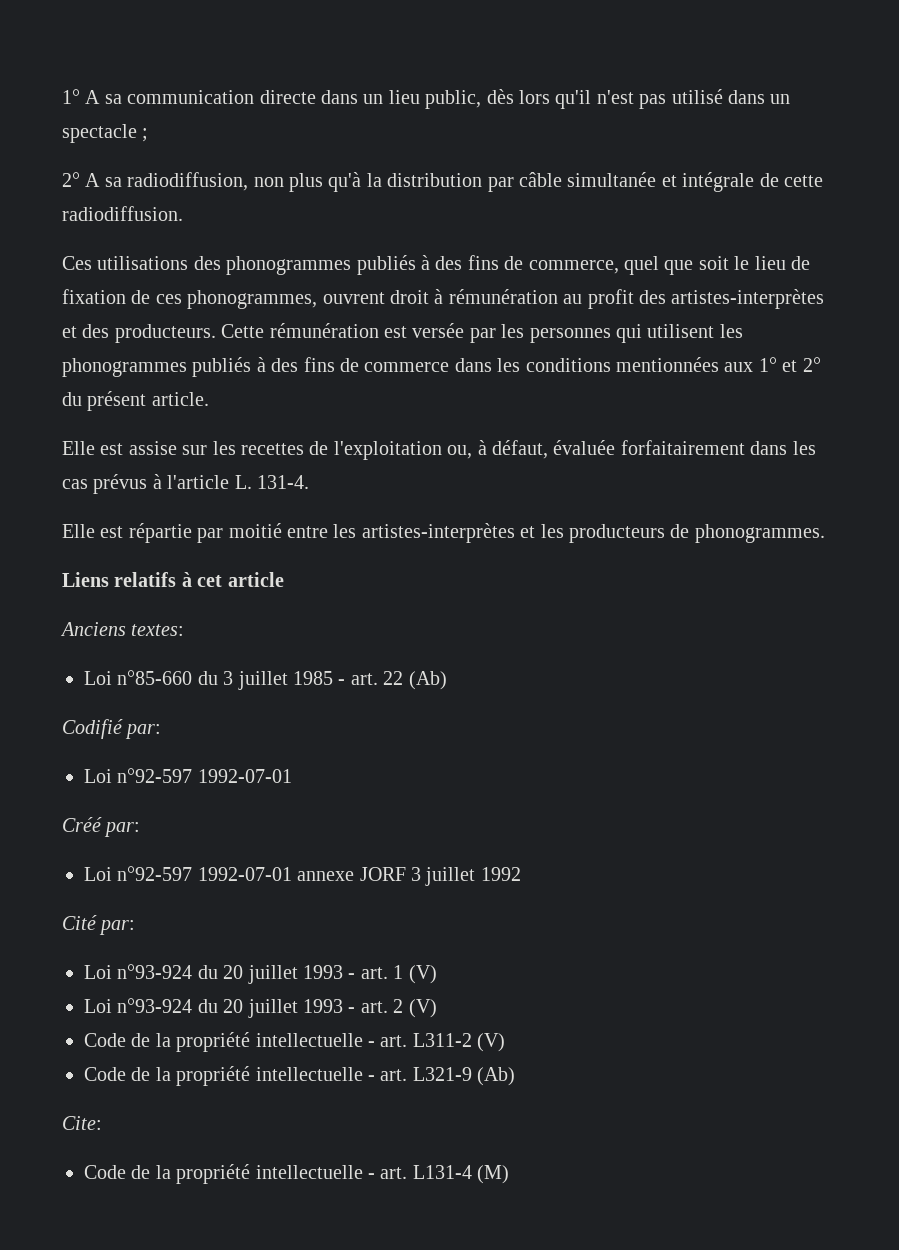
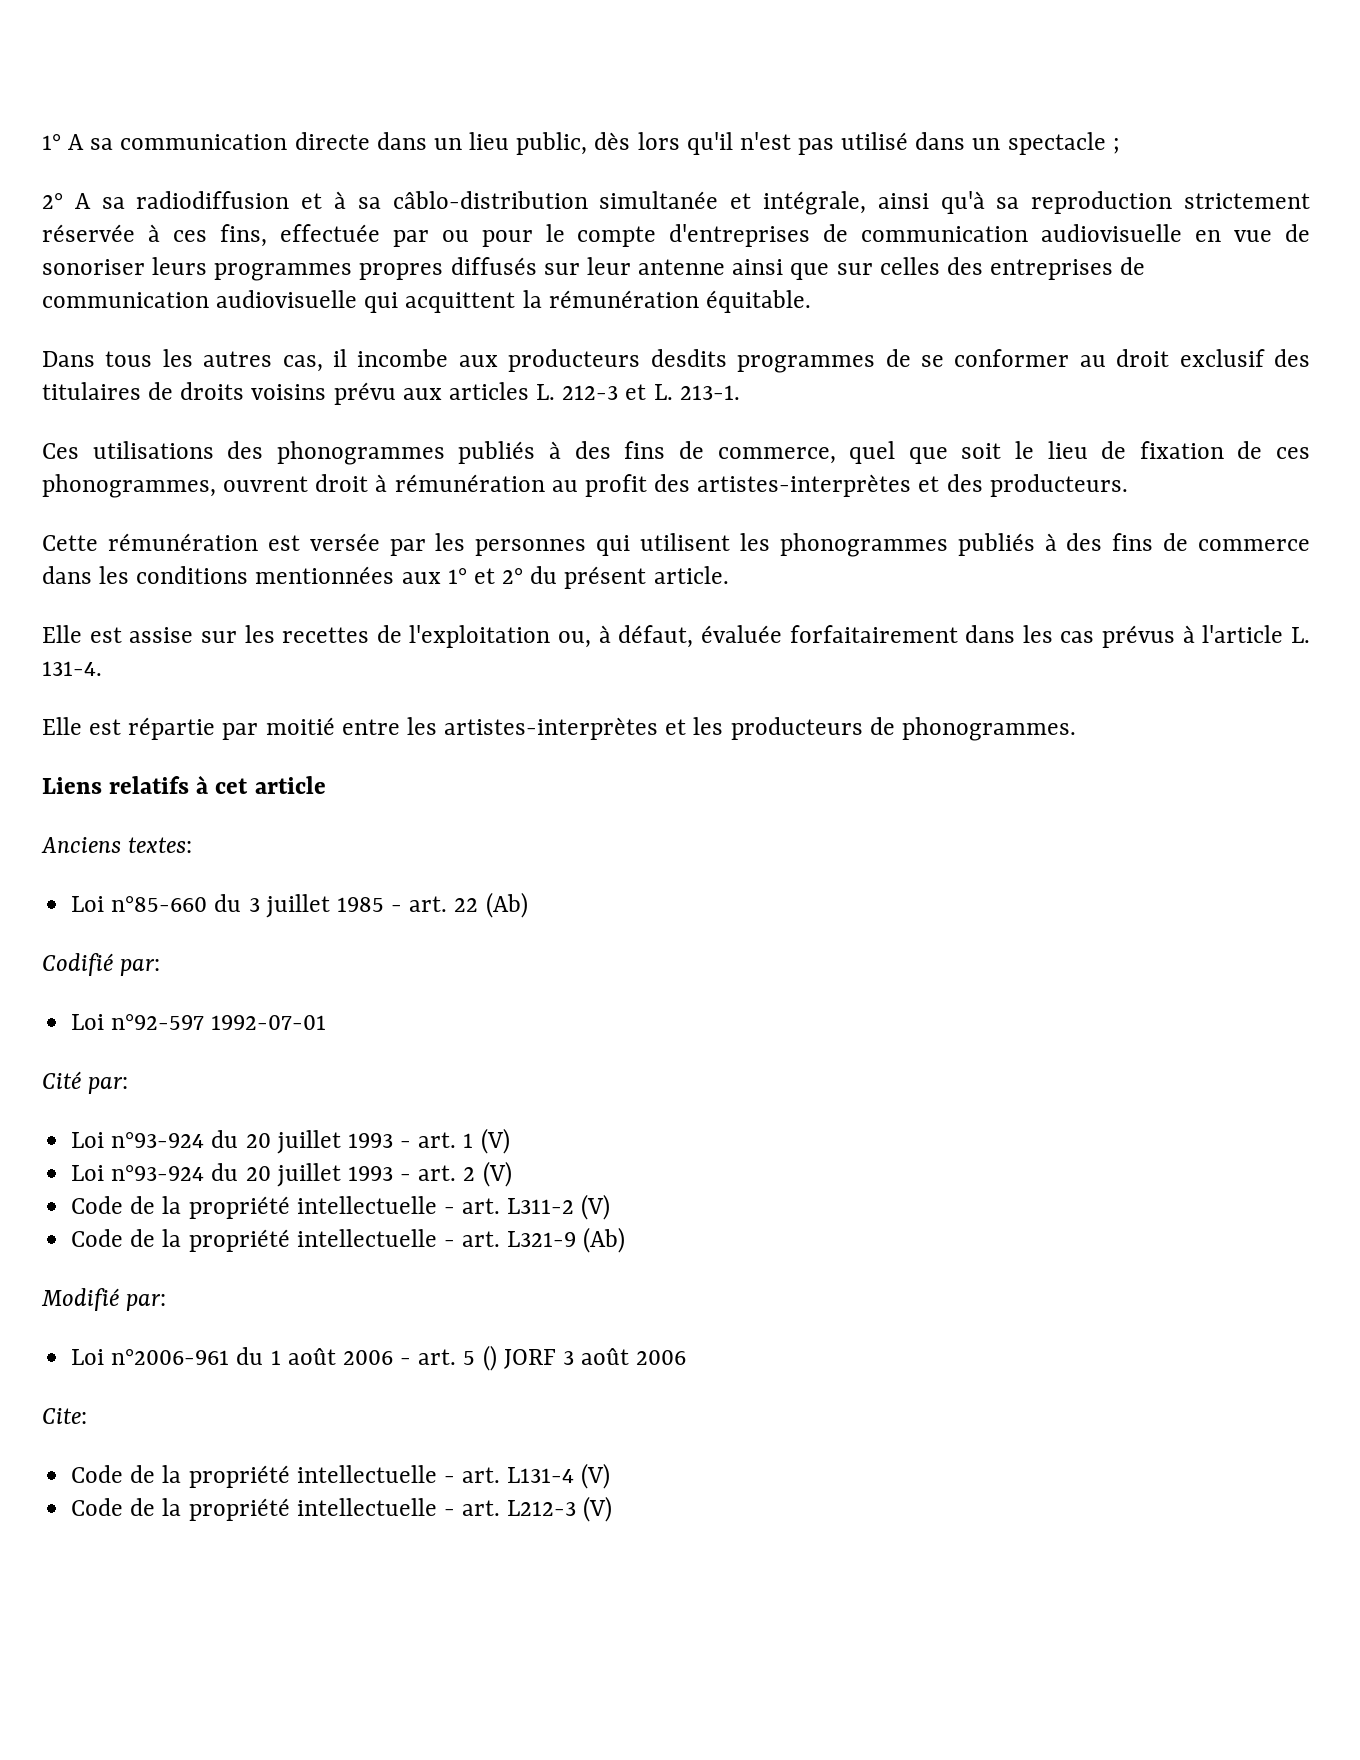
- 2° A sa radiodiffusion, non plus qu'à la distribution par câble simultanée et intégrale de cette radiodiffusion.
+ 2° A sa radiodiffusion et à sa câblo-distribution simultanée et intégrale, ainsi qu'à sa reproduction strictement réservée à ces fins, effectuée par ou pour le compte d'entreprises de communication audiovisuelle en vue de sonoriser leurs programmes propres diffusés sur leur antenne ainsi que sur celles des entreprises de communication audiovisuelle qui acquittent la rémunération équitable.
+ Dans tous les autres cas, il incombe aux producteurs desdits programmes de se conformer au droit exclusif des titulaires de droits voisins prévu aux articles L. 212-3 et L. 213-1.
- Ces utilisations des phonogrammes publiés à des fins de commerce, quel que soit le lieu de fixation de ces phonogrammes, ouvrent droit à rémunération au profit des artistes-interprètes et des producteurs. Cette rémunération est versée par les personnes qui utilisent les phonogrammes publiés à des fins de commerce dans les conditions mentionnées aux 1° et 2° du présent article.
+ Ces utilisations des phonogrammes publiés à des fins de commerce, quel que soit le lieu de fixation de ces phonogrammes, ouvrent droit à rémunération au profit des artistes-interprètes et des producteurs.
+ Cette rémunération est versée par les personnes qui utilisent les phonogrammes publiés à des fins de commerce dans les conditions mentionnées aux 1° et 2° du présent article.
- Créé par:
- Loi n°92-597 1992-07-01 annexe JORF 3 juillet 1992
+ Modifié par:
+ Loi n°2006-961 du 1 août 2006 - art. 5 () JORF 3 août 2006
- Code de la propriété intellectuelle - art. L131-4 (M)
+ Code de la propriété intellectuelle - art. L131-4 (V)
+ Code de la propriété intellectuelle - art. L212-3 (V)

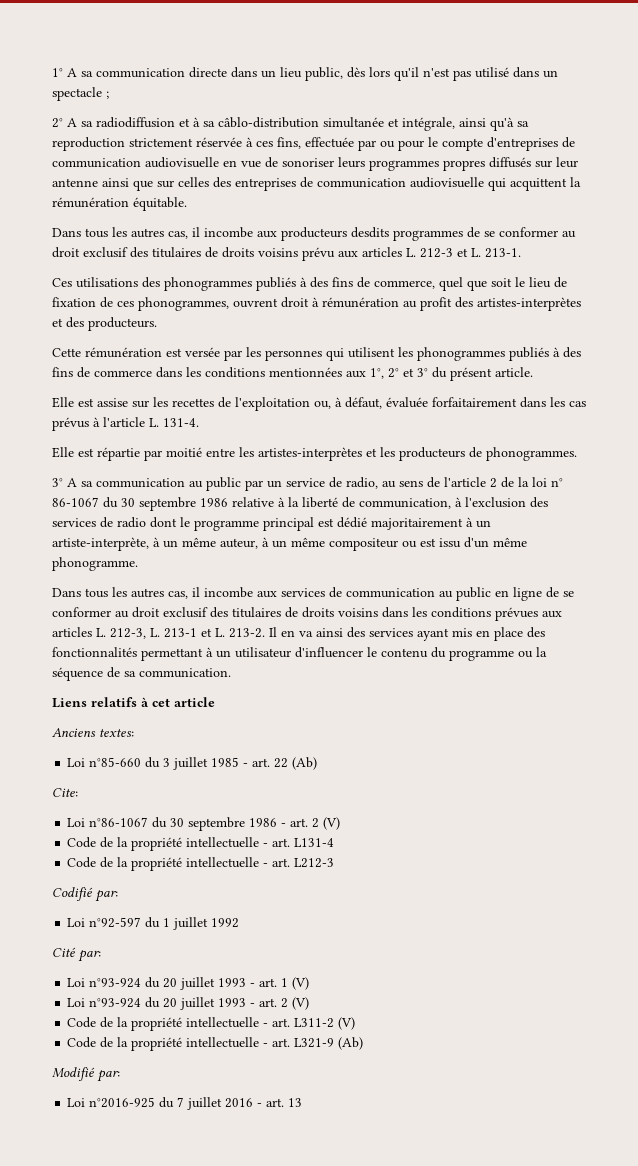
- Cette rémunération est versée par les personnes qui utilisent les phonogrammes publiés à des fins de commerce dans les conditions mentionnées aux 1° et 2° du présent article.
+ Cette rémunération est versée par les personnes qui utilisent les phonogrammes publiés à des fins de commerce dans les conditions mentionnées aux 1°, 2° et 3° du présent article.
+ 3° A sa communication au public par un service de radio, au sens de l'article 2 de la loi n° 86-1067 du 30 septembre 1986 relative à la liberté de communication, à l'exclusion des services de radio dont le programme principal est dédié majoritairement à un artiste-interprète, à un même auteur, à un même compositeur ou est issu d'un même phonogramme.
+ Dans tous les autres cas, il incombe aux services de communication au public en ligne de se conformer au droit exclusif des titulaires de droits voisins dans les conditions prévues aux articles L. 212-3, L. 213-1 et L. 213-2. Il en va ainsi des services ayant mis en place des fonctionnalités permettant à un utilisateur d'influencer le contenu du programme ou la séquence de sa communication.
+ Cite:
+ Loi n°86-1067 du 30 septembre 1986 - art. 2 (V)
+ Code de la propriété intellectuelle - art. L131-4
+ Code de la propriété intellectuelle - art. L212-3
- Loi n°92-597 1992-07-01
+ Loi n°92-597 du 1 juillet 1992
- Loi n°2006-961 du 1 août 2006 - art. 5 () JORF 3 août 2006
- Cite:
- Code de la propriété intellectuelle - art. L131-4 (V)
- Code de la propriété intellectuelle - art. L212-3 (V)
+ Loi n°2016-925 du 7 juillet 2016 - art. 13

